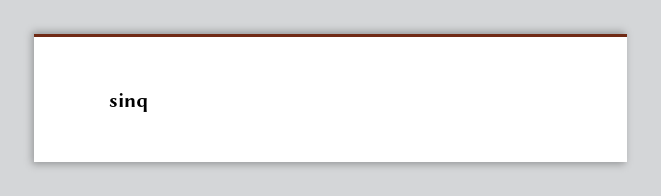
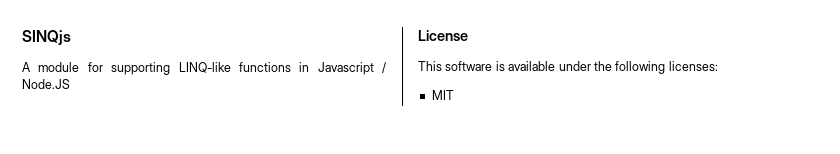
- sinq
+ SINQjs
+ A module for supporting LINQ-like functions in Javascript / Node.JS
+ License
+ This software is available under the following licenses:
+ MIT

